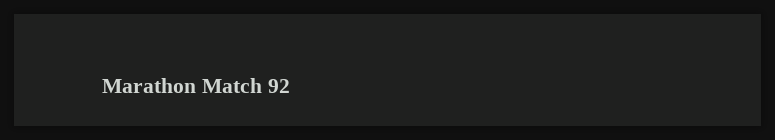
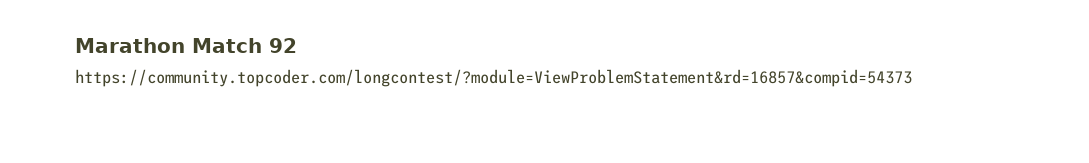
+ https://community.topcoder.com/longcontest/?module=ViewProblemStatement&rd=16857&compid=54373

